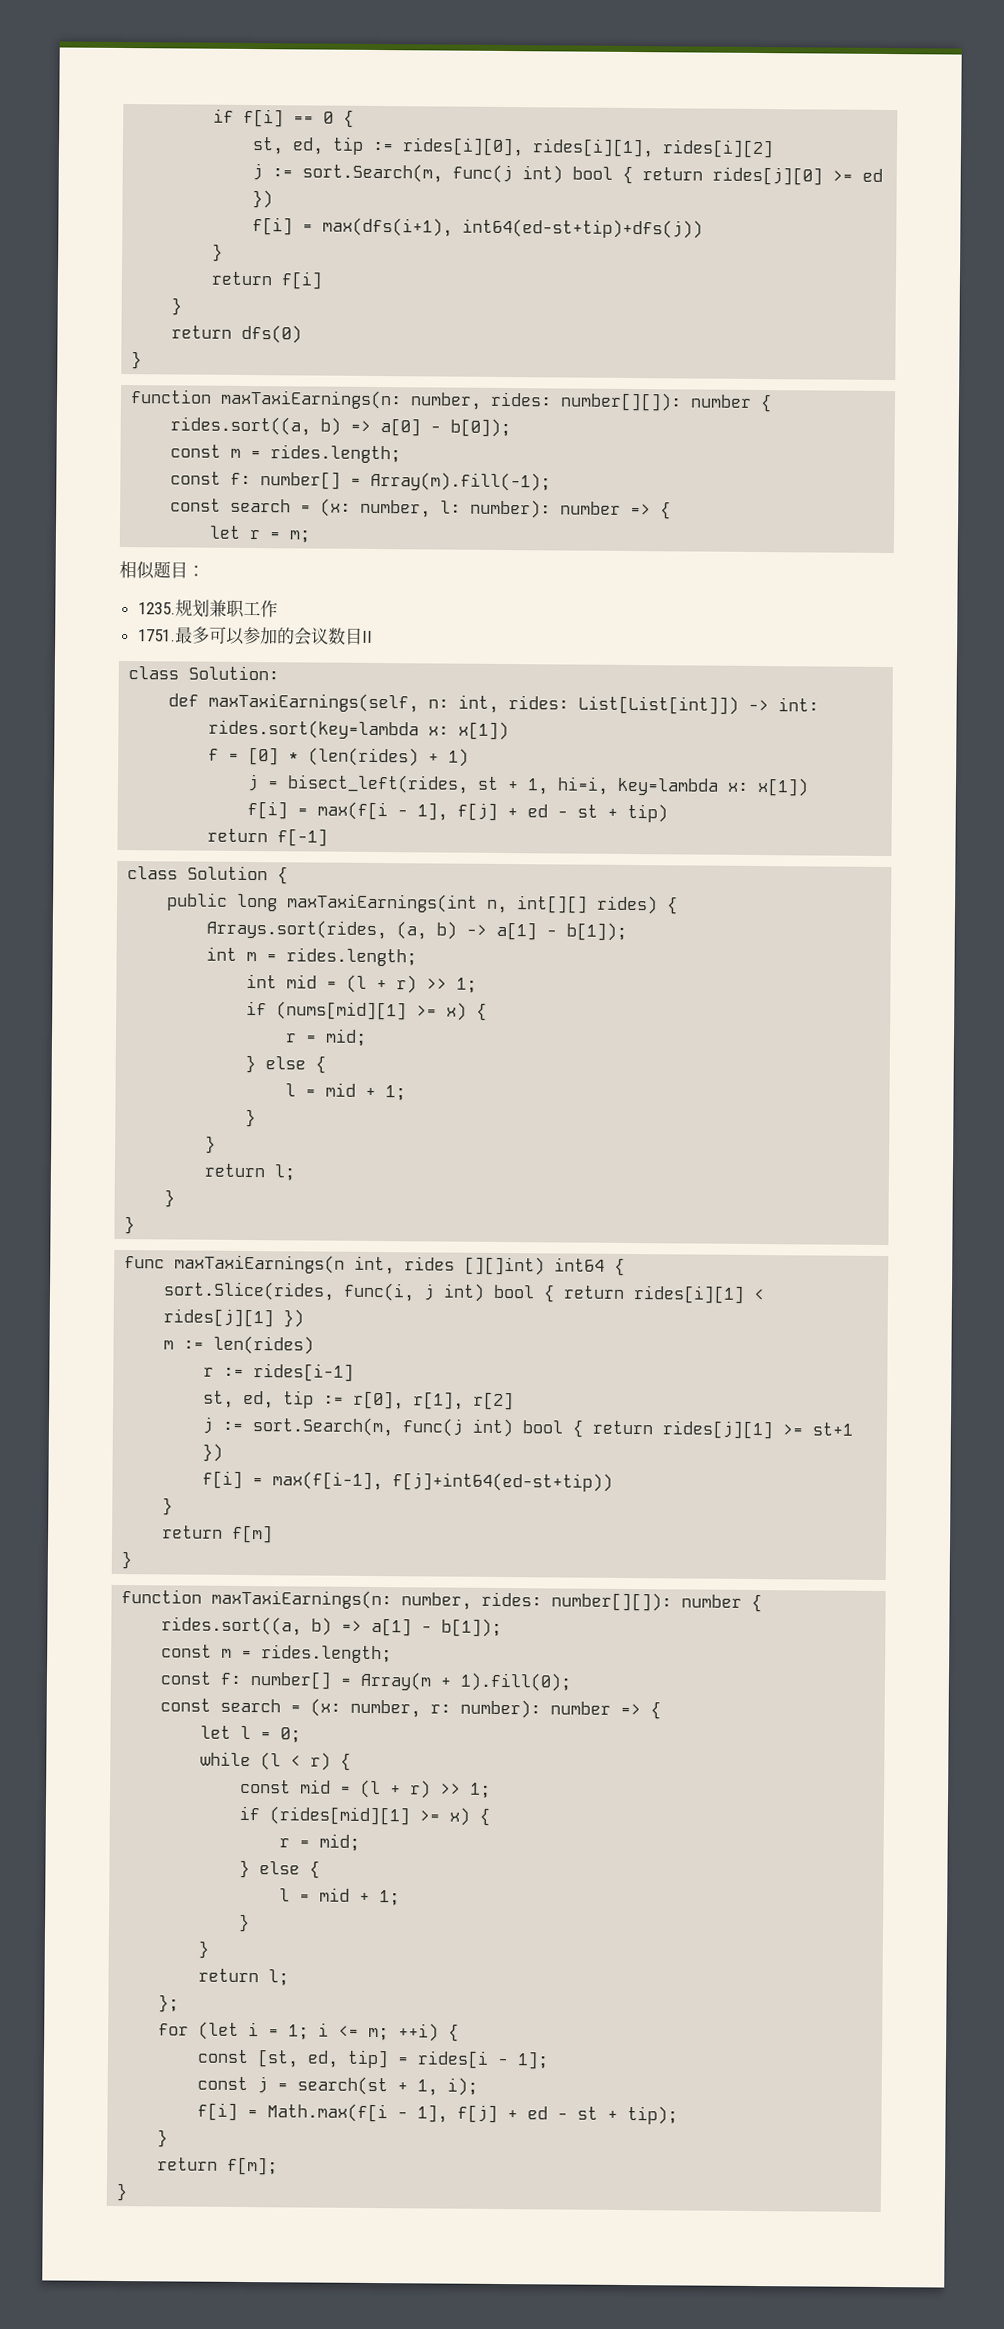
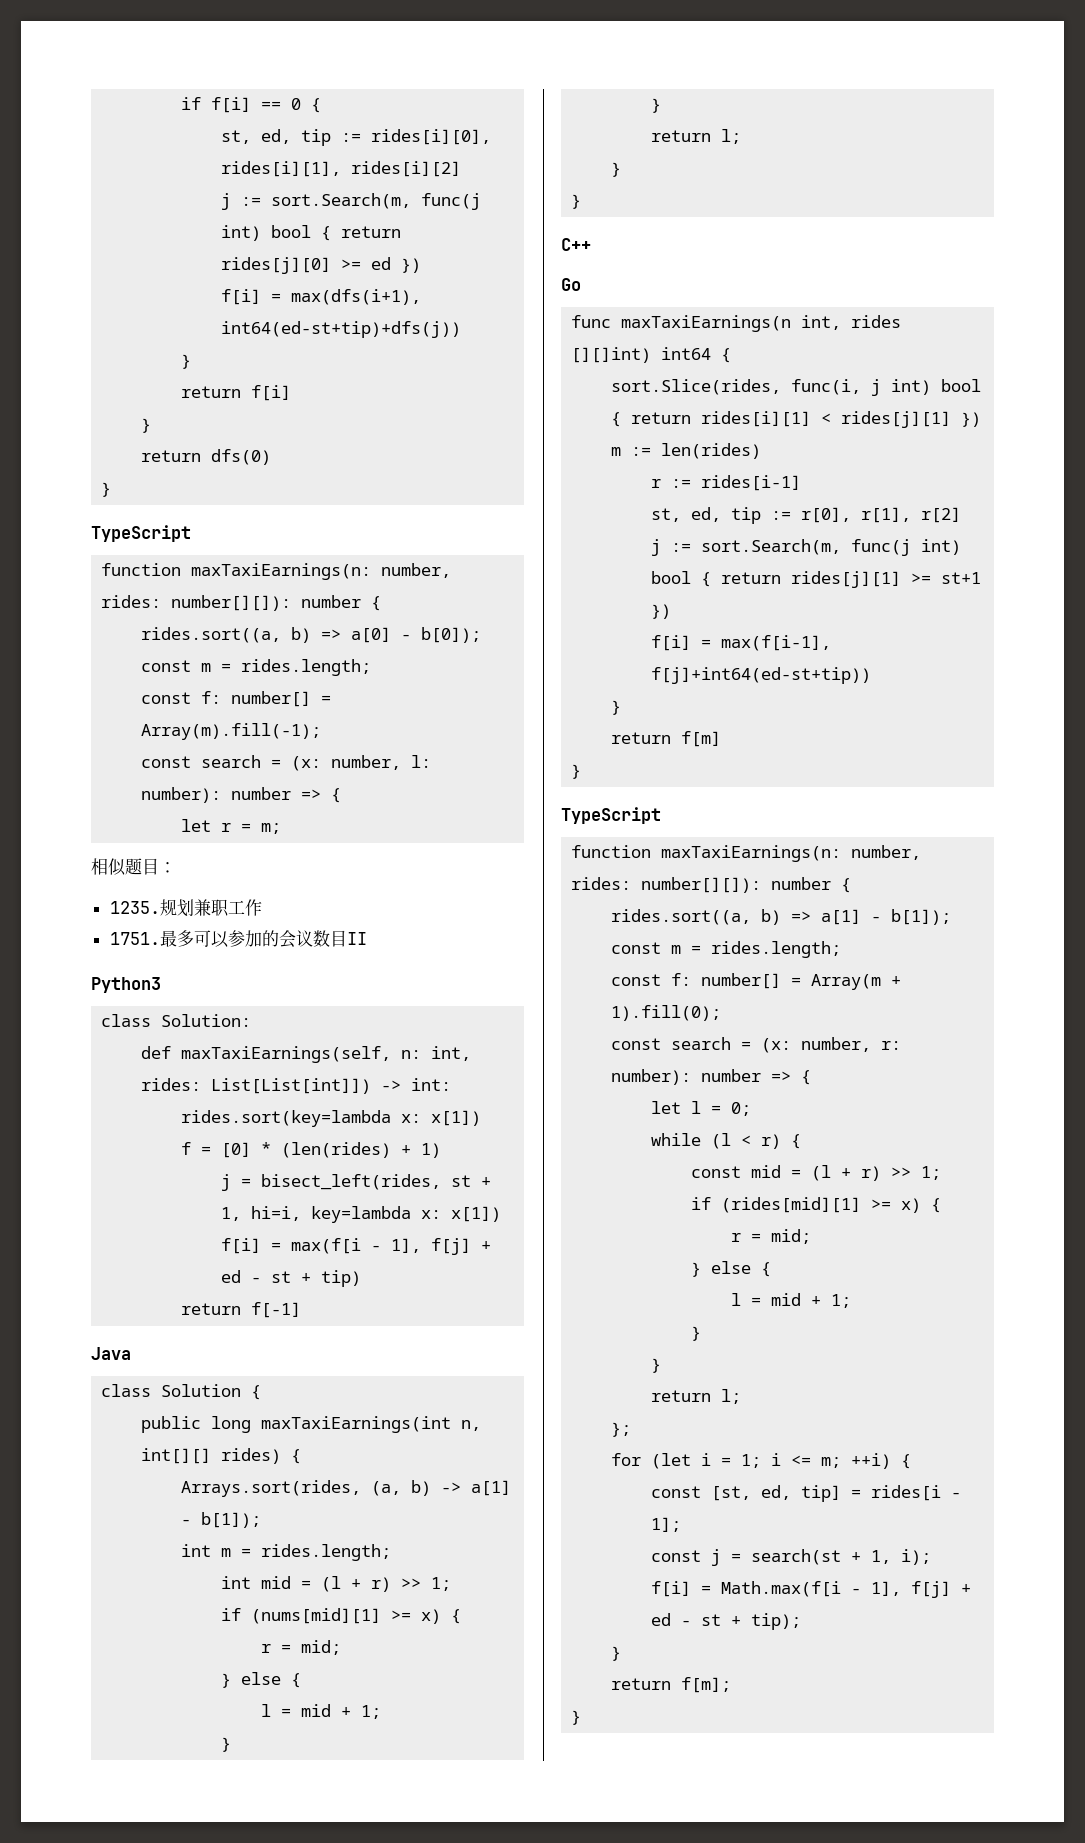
  return dfs(0)
  }
+ TypeScript
+ Python3
+ Java
+ C++
+ Go
  return f[m]
  }
+ TypeScript

